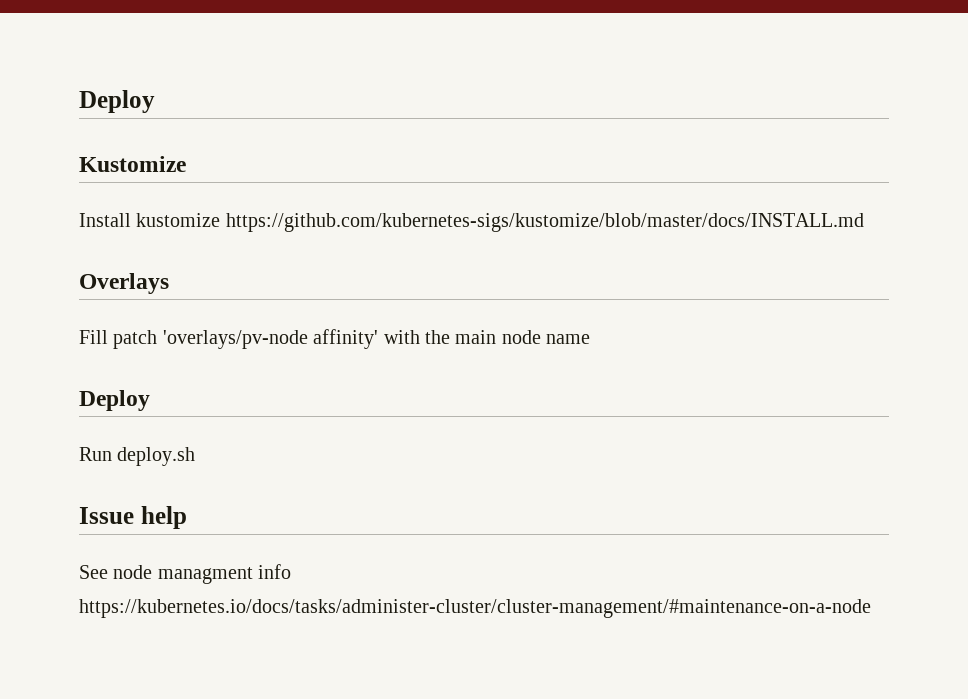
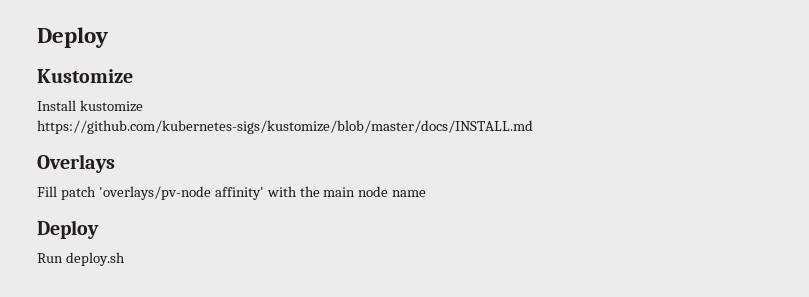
- Install kustomize https://github.com/kubernetes-sigs/kustomize/blob/master/docs/INSTALL.md
+ Install kustomize
+ https://github.com/kubernetes-sigs/kustomize/blob/master/docs/INSTALL.md
- Issue help
- See node managment info https://kubernetes.io/docs/tasks/administer-cluster/cluster-management/#maintenance-on-a-node

